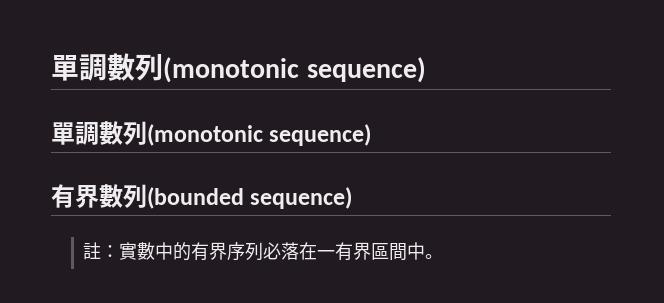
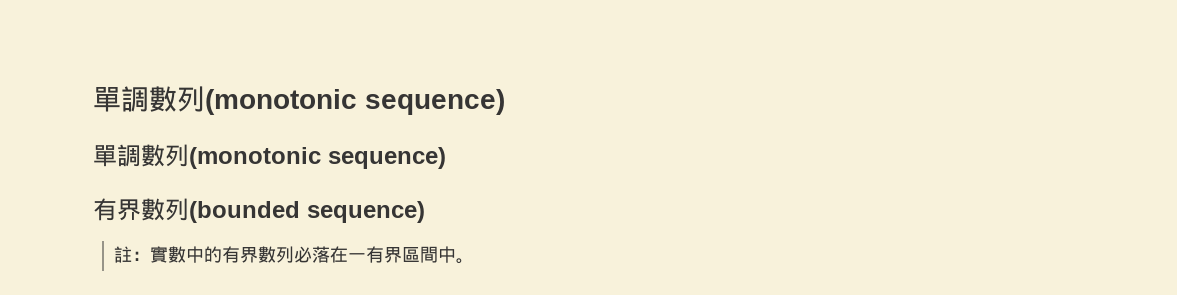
- 註：實數中的有界序列必落在一有界區間中。
+ 註：實數中的有界數列必落在一有界區間中。

